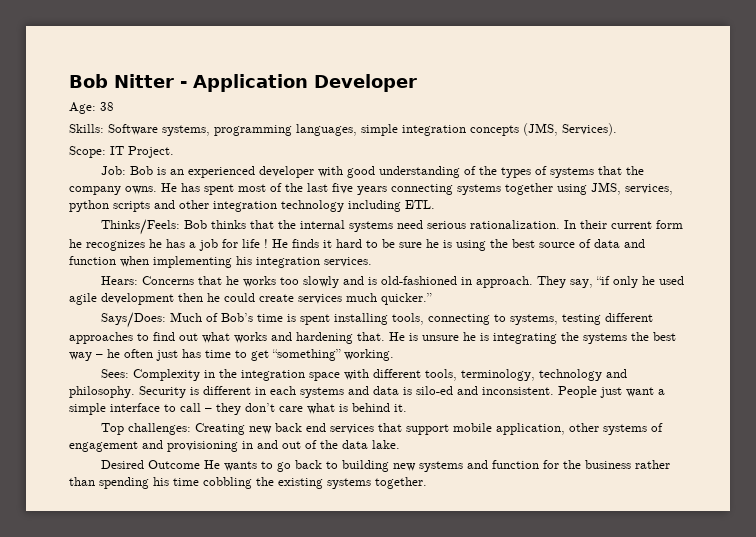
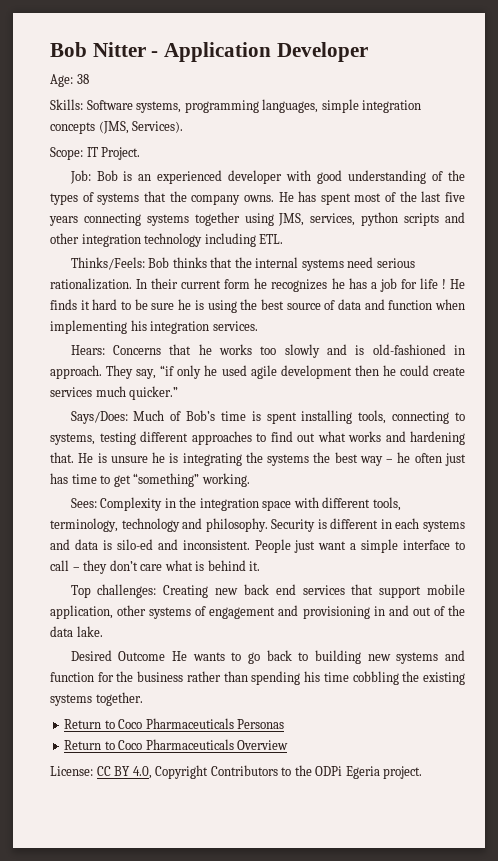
+ Return to Coco Pharmaceuticals Personas
+ Return to Coco Pharmaceuticals Overview
+ License: CC BY 4.0, Copyright Contributors to the ODPi Egeria project.

